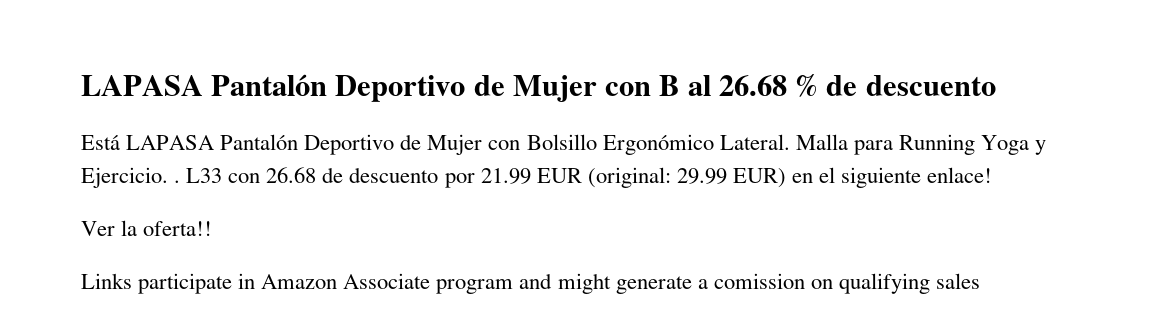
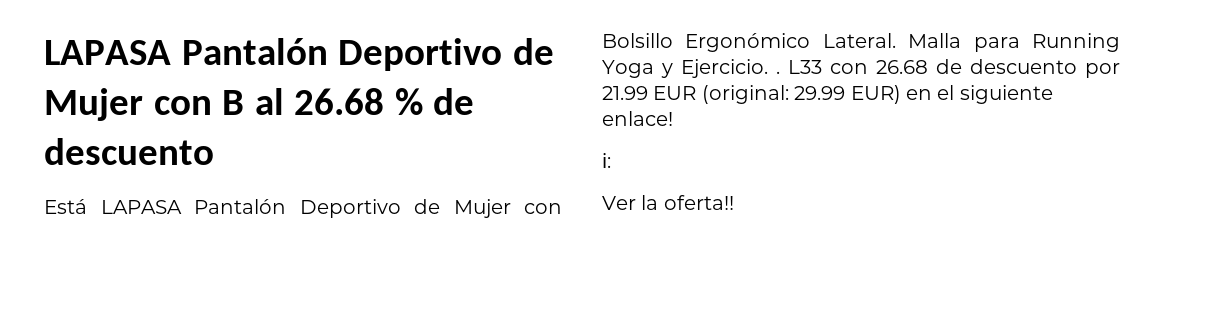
+ ℹ:
- Links participate in Amazon Associate program and might generate a comission on qualifying sales

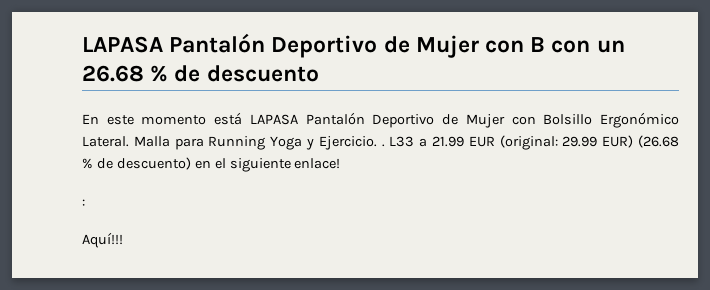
- LAPASA Pantalón Deportivo de Mujer con B al 26.68 % de descuento
+ LAPASA Pantalón Deportivo de Mujer con B con un 26.68 % de descuento
- Está LAPASA Pantalón Deportivo de Mujer con Bolsillo Ergonómico Lateral.
+ En este momento está LAPASA Pantalón Deportivo de Mujer con Bolsillo Ergonómico Lateral.
- L33 con 26.68 de descuento por 21.99 EUR (original: 29.99 EUR) en el siguiente enlace!
+ L33 a 21.99 EUR (original: 29.99 EUR) (26.68 % de descuento) en el siguiente enlace!
- ℹ:
- Ver la oferta!!
+ :
+ Aquí!!!

